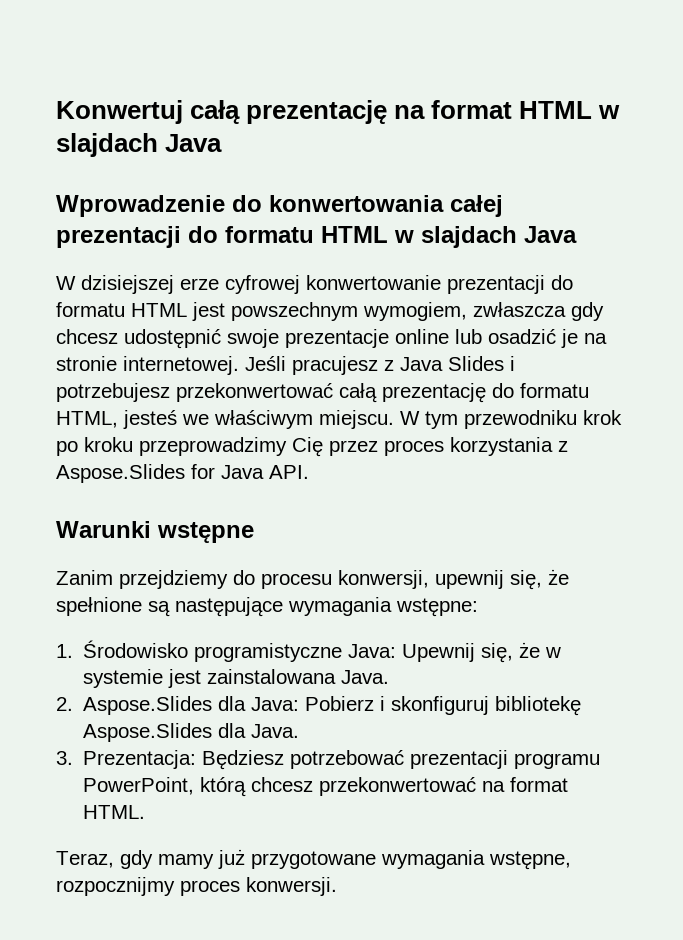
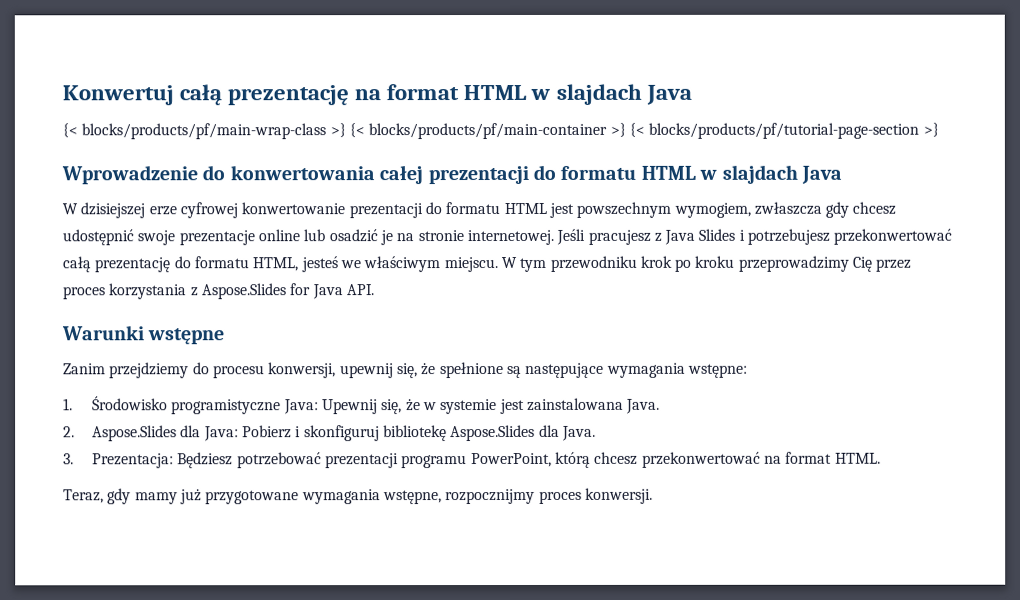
+ {< blocks/products/pf/main-wrap-class >} {< blocks/products/pf/main-container >} {< blocks/products/pf/tutorial-page-section >}

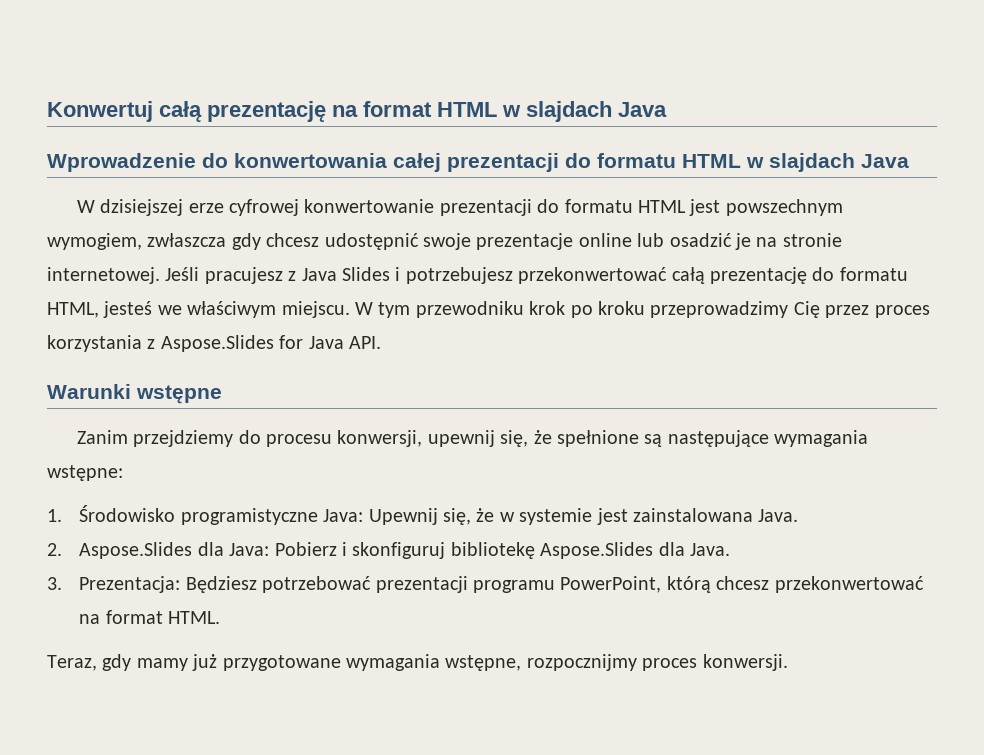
- {< blocks/products/pf/main-wrap-class >} {< blocks/products/pf/main-container >} {< blocks/products/pf/tutorial-page-section >}

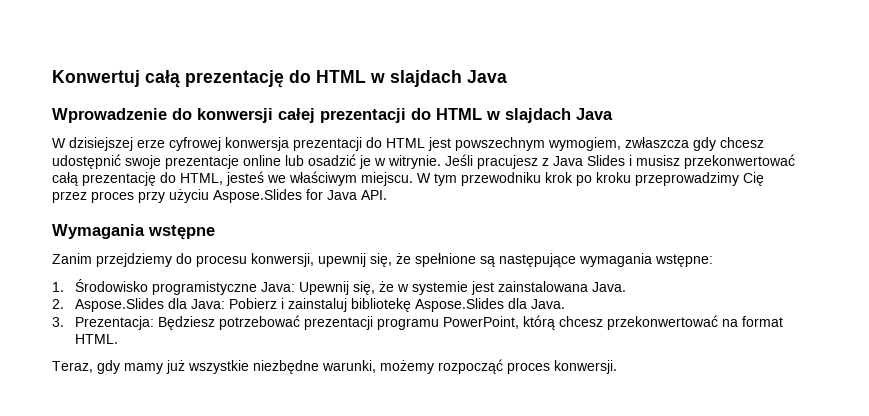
- Konwertuj całą prezentację na format HTML w slajdach Java
+ Konwertuj całą prezentację do HTML w slajdach Java
- Wprowadzenie do konwertowania całej prezentacji do formatu HTML w slajdach Java
+ Wprowadzenie do konwersji całej prezentacji do HTML w slajdach Java
- W dzisiejszej erze cyfrowej konwertowanie prezentacji do formatu HTML jest powszechnym wymogiem, zwłaszcza gdy chcesz udostępnić swoje prezentacje online lub osadzić je na stronie internetowej.
+ W dzisiejszej erze cyfrowej konwersja prezentacji do HTML jest powszechnym wymogiem, zwłaszcza gdy chcesz udostępnić swoje prezentacje online lub osadzić je w witrynie.
- Jeśli pracujesz z Java Slides i potrzebujesz przekonwertować całą prezentację do formatu HTML, jesteś we właściwym miejscu.
+ Jeśli pracujesz z Java Slides i musisz przekonwertować całą prezentację do HTML, jesteś we właściwym miejscu.
- W tym przewodniku krok po kroku przeprowadzimy Cię przez proces korzystania z Aspose.Slides for Java API.
+ W tym przewodniku krok po kroku przeprowadzimy Cię przez proces przy użyciu Aspose.Slides for Java API.
- Warunki wstępne
+ Wymagania wstępne
- 2. Aspose.Slides dla Java: Pobierz i skonfiguruj bibliotekę Aspose.Slides dla Java.
+ 2. Aspose.Slides dla Java: Pobierz i zainstaluj bibliotekę Aspose.Slides dla Java.
- Teraz, gdy mamy już przygotowane wymagania wstępne, rozpocznijmy proces konwersji.
+ Teraz, gdy mamy już wszystkie niezbędne warunki, możemy rozpocząć proces konwersji.

